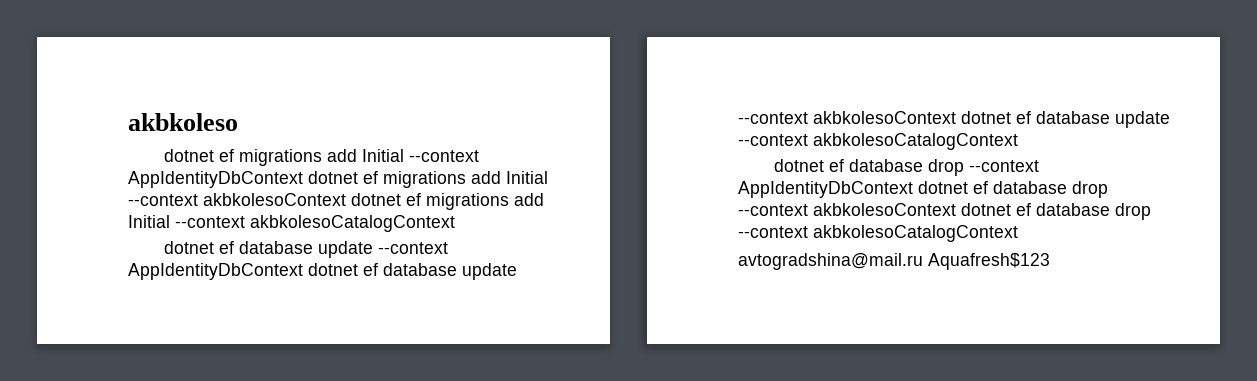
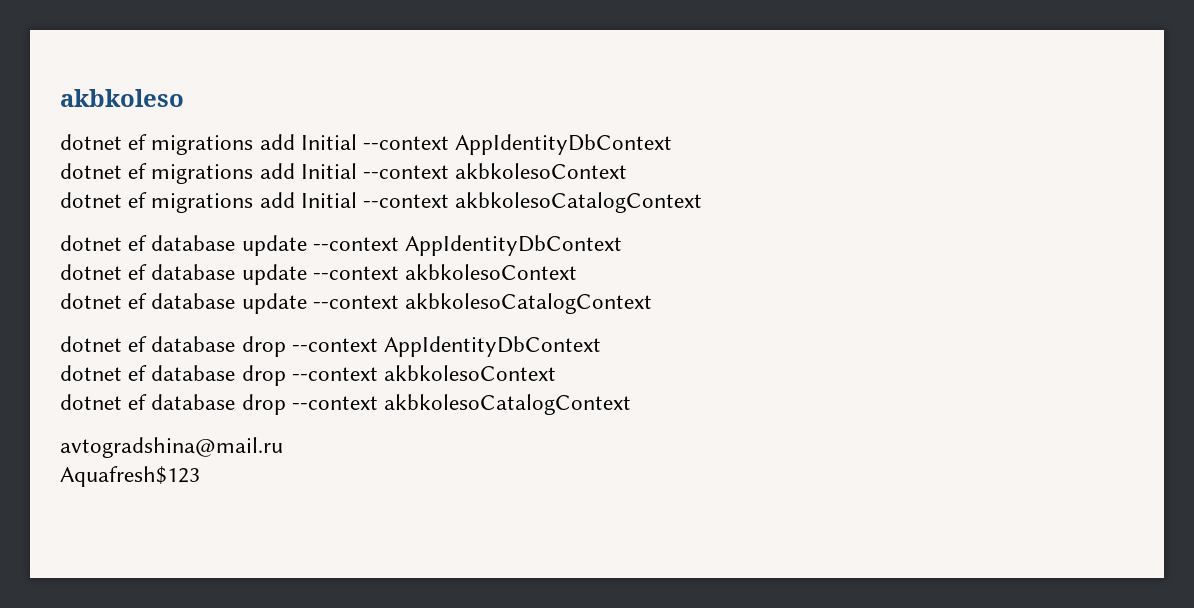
- dotnet ef migrations add Initial --context AppIdentityDbContext dotnet ef migrations add Initial --context akbkolesoContext dotnet ef migrations add Initial --context akbkolesoCatalogContext
+ dotnet ef migrations add Initial --context AppIdentityDbContext
+ dotnet ef migrations add Initial --context akbkolesoContext
+ dotnet ef migrations add Initial --context akbkolesoCatalogContext
- dotnet ef database update --context AppIdentityDbContext dotnet ef database update --context akbkolesoContext dotnet ef database update --context akbkolesoCatalogContext
+ dotnet ef database update --context AppIdentityDbContext
+ dotnet ef database update --context akbkolesoContext
+ dotnet ef database update --context akbkolesoCatalogContext
- dotnet ef database drop --context AppIdentityDbContext dotnet ef database drop --context akbkolesoContext dotnet ef database drop --context akbkolesoCatalogContext
+ dotnet ef database drop --context AppIdentityDbContext
+ dotnet ef database drop --context akbkolesoContext
+ dotnet ef database drop --context akbkolesoCatalogContext
- avtogradshina@mail.ru Aquafresh$123
+ avtogradshina@mail.ru
+ Aquafresh$123

